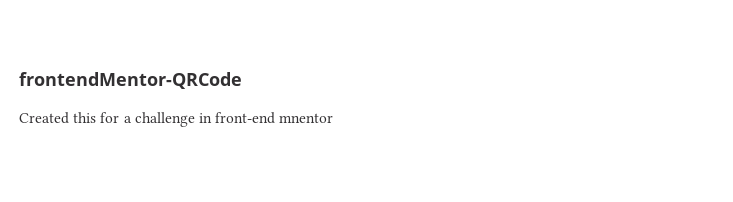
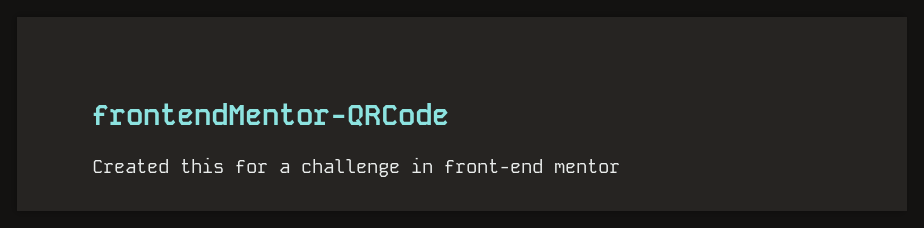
- Created this for a challenge in front-end mnentor
+ Created this for a challenge in front-end mentor

